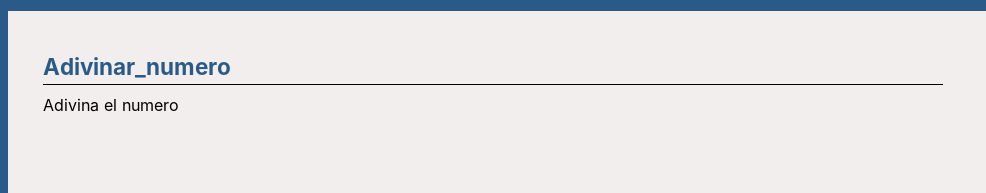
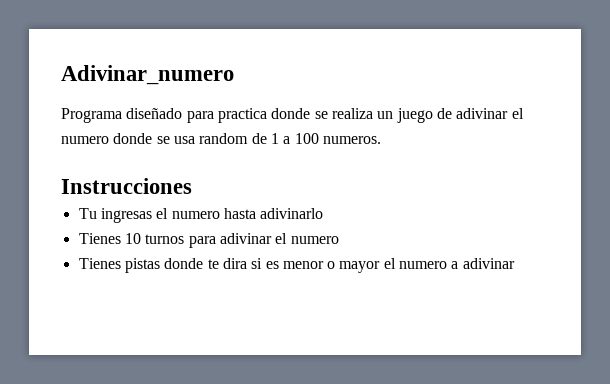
- Adivina el numero
+ Programa diseñado para practica donde se realiza un juego de adivinar el numero donde se usa random de 1 a 100 numeros.
+ Instrucciones
+ Tu ingresas el numero hasta adivinarlo
+ Tienes 10 turnos para adivinar el numero
+ Tienes pistas donde te dira si es menor o mayor el numero a adivinar

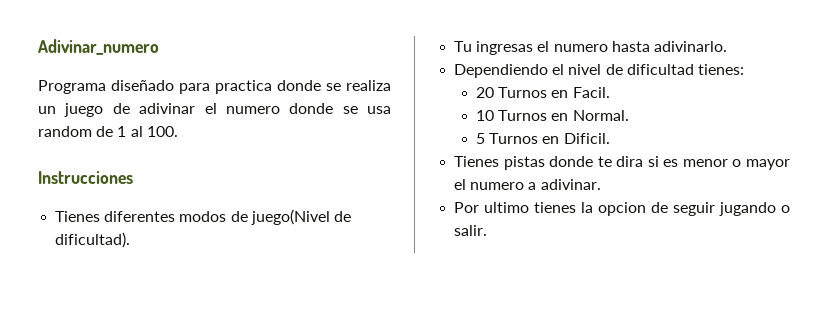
- Programa diseñado para practica donde se realiza un juego de adivinar el numero donde se usa random de 1 a 100 numeros.
+ Programa diseñado para practica donde se realiza un juego de adivinar el numero donde se usa random de 1 al 100.
  Instrucciones
+ Tienes diferentes modos de juego(Nivel de dificultad).
- Tu ingresas el numero hasta adivinarlo
- Tienes 10 turnos para adivinar el numero
+ Tu ingresas el numero hasta adivinarlo.
+ Dependiendo el nivel de dificultad tienes:
+ 20 Turnos en Facil.
+ 10 Turnos en Normal.
+ 5 Turnos en Dificil.
- Tienes pistas donde te dira si es menor o mayor el numero a adivinar
+ Tienes pistas donde te dira si es menor o mayor el numero a adivinar.
+ Por ultimo tienes la opcion de seguir jugando o salir.

